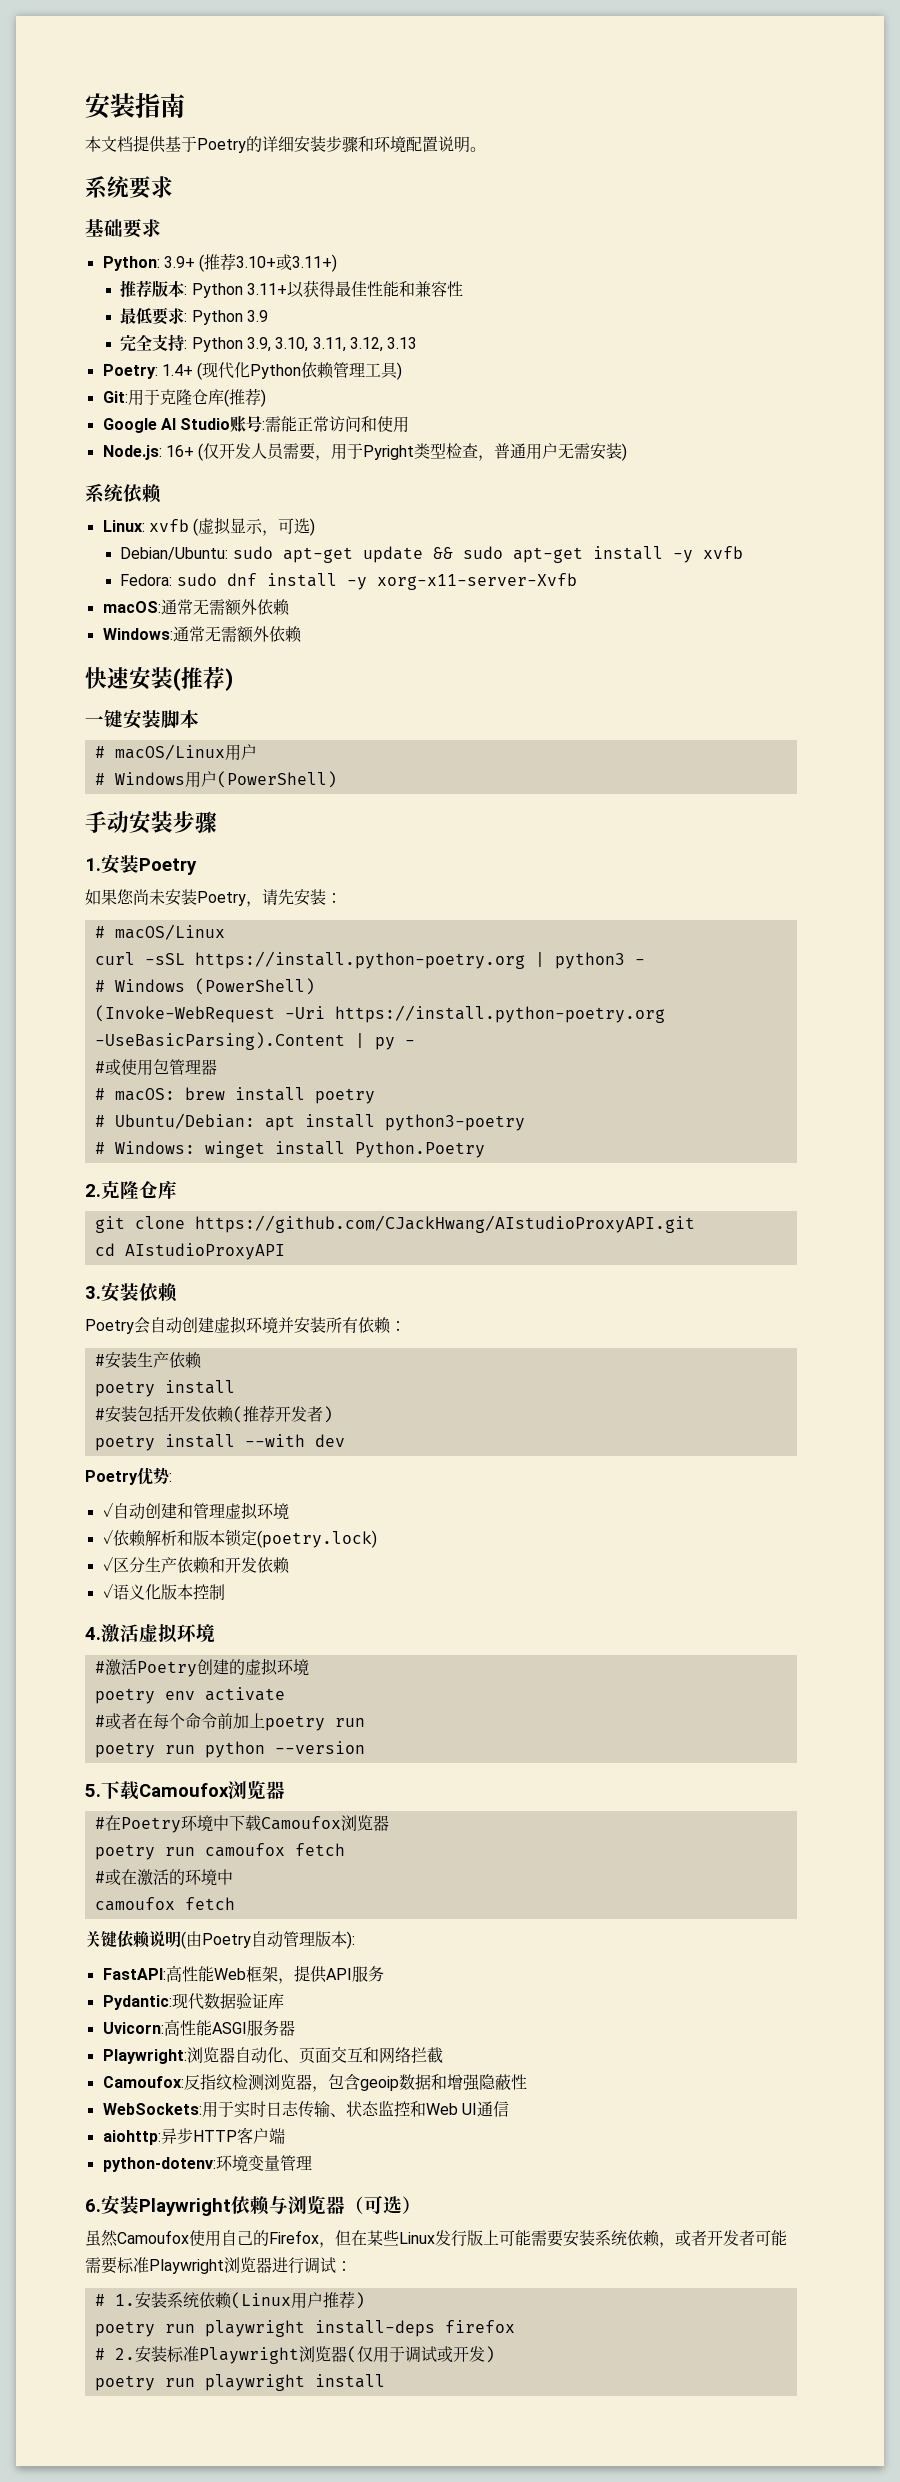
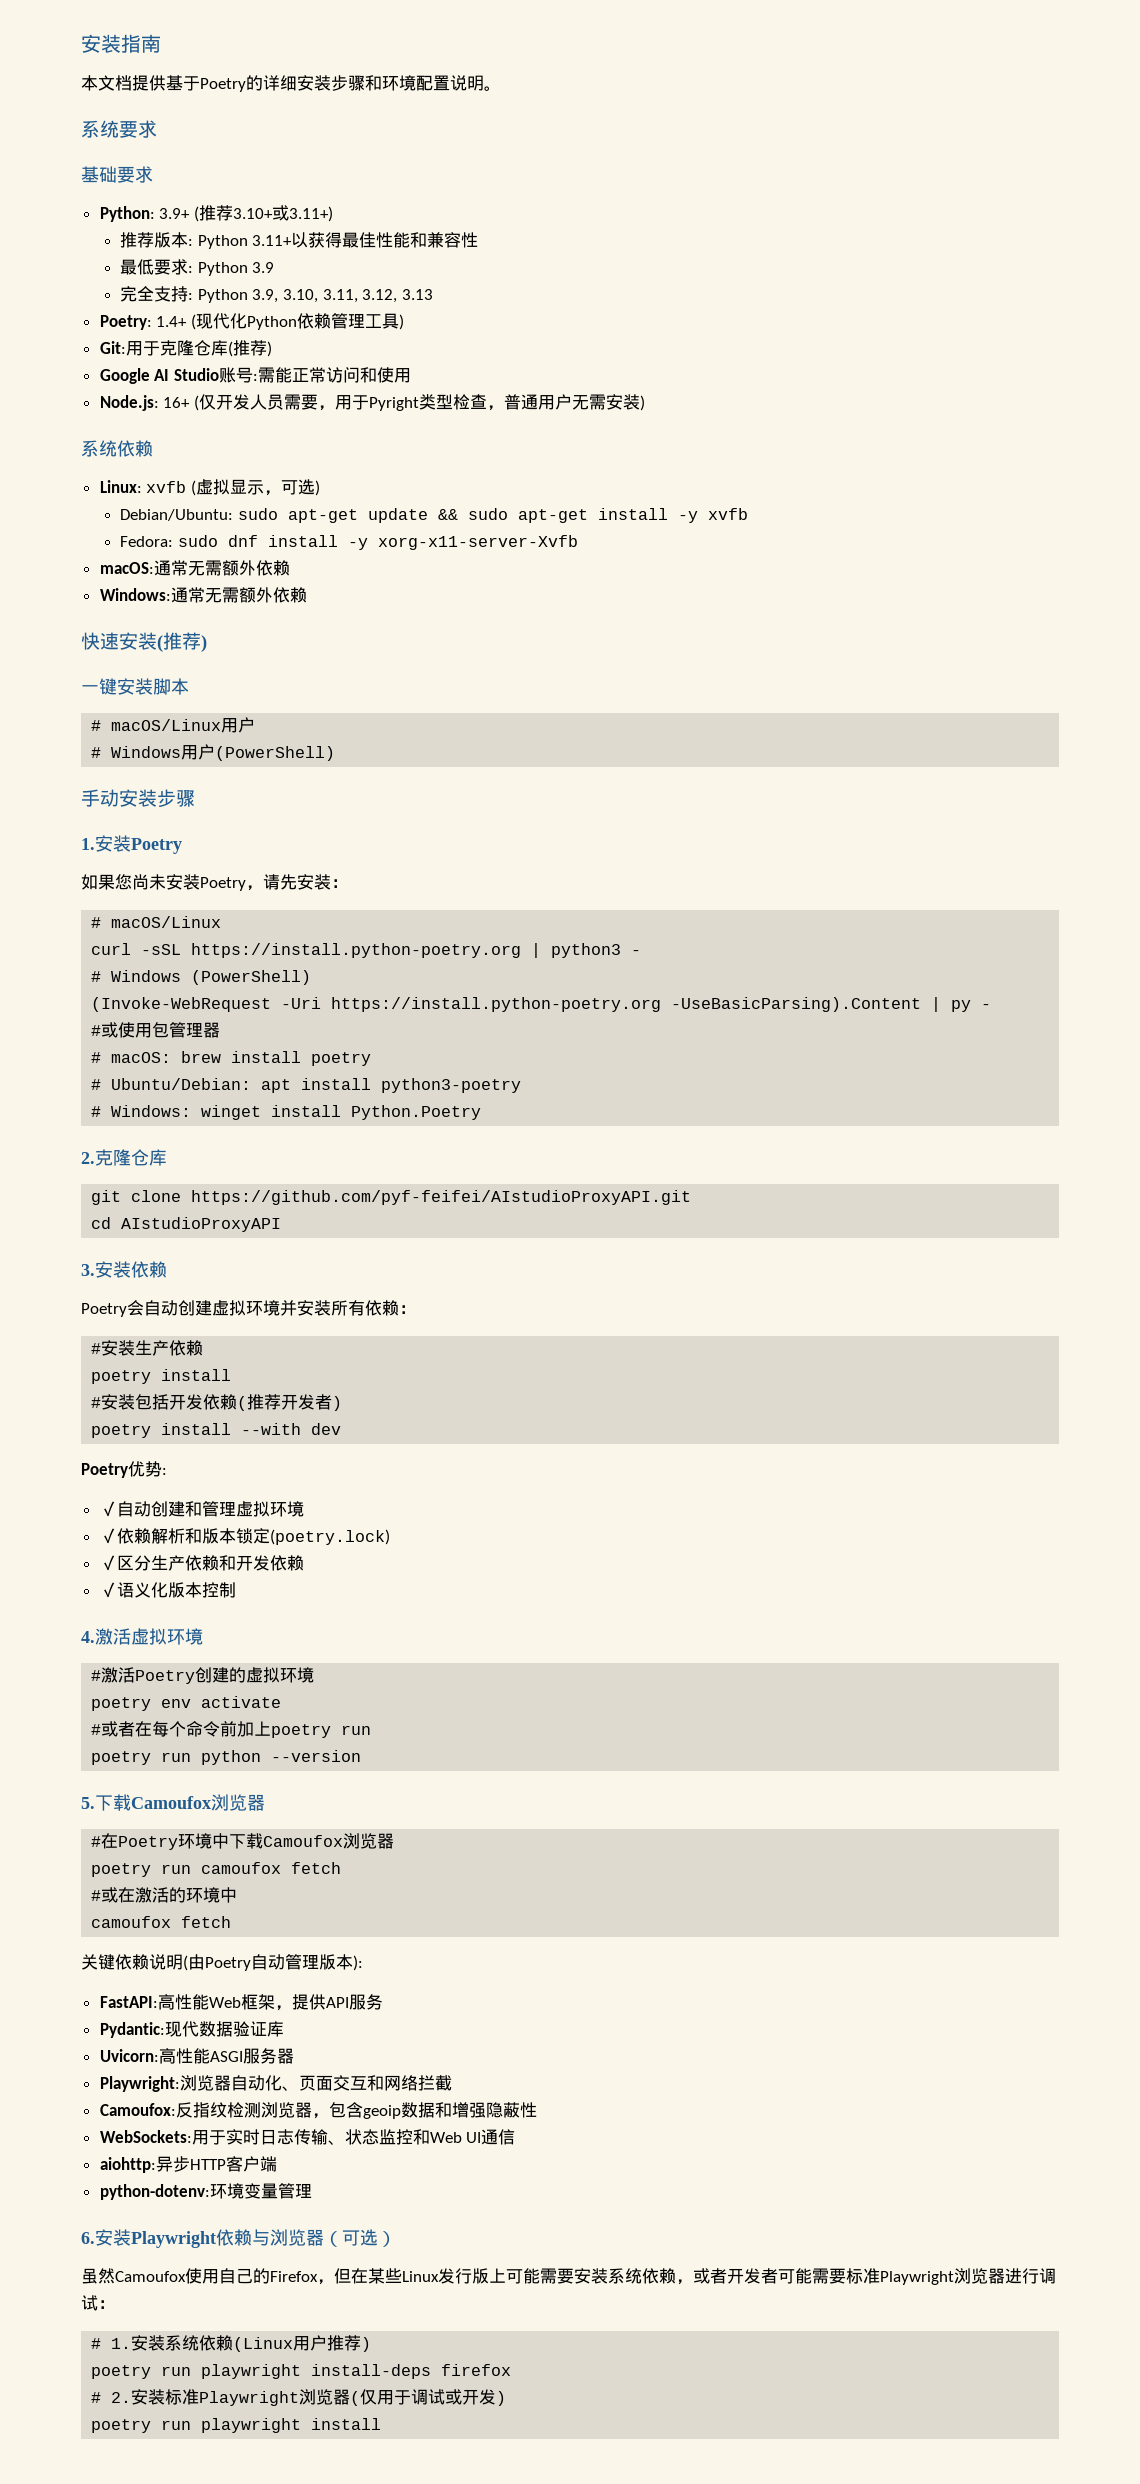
- git clone https://github.com/CJackHwang/AIstudioProxyAPI.git
+ git clone https://github.com/pyf-feifei/AIstudioProxyAPI.git

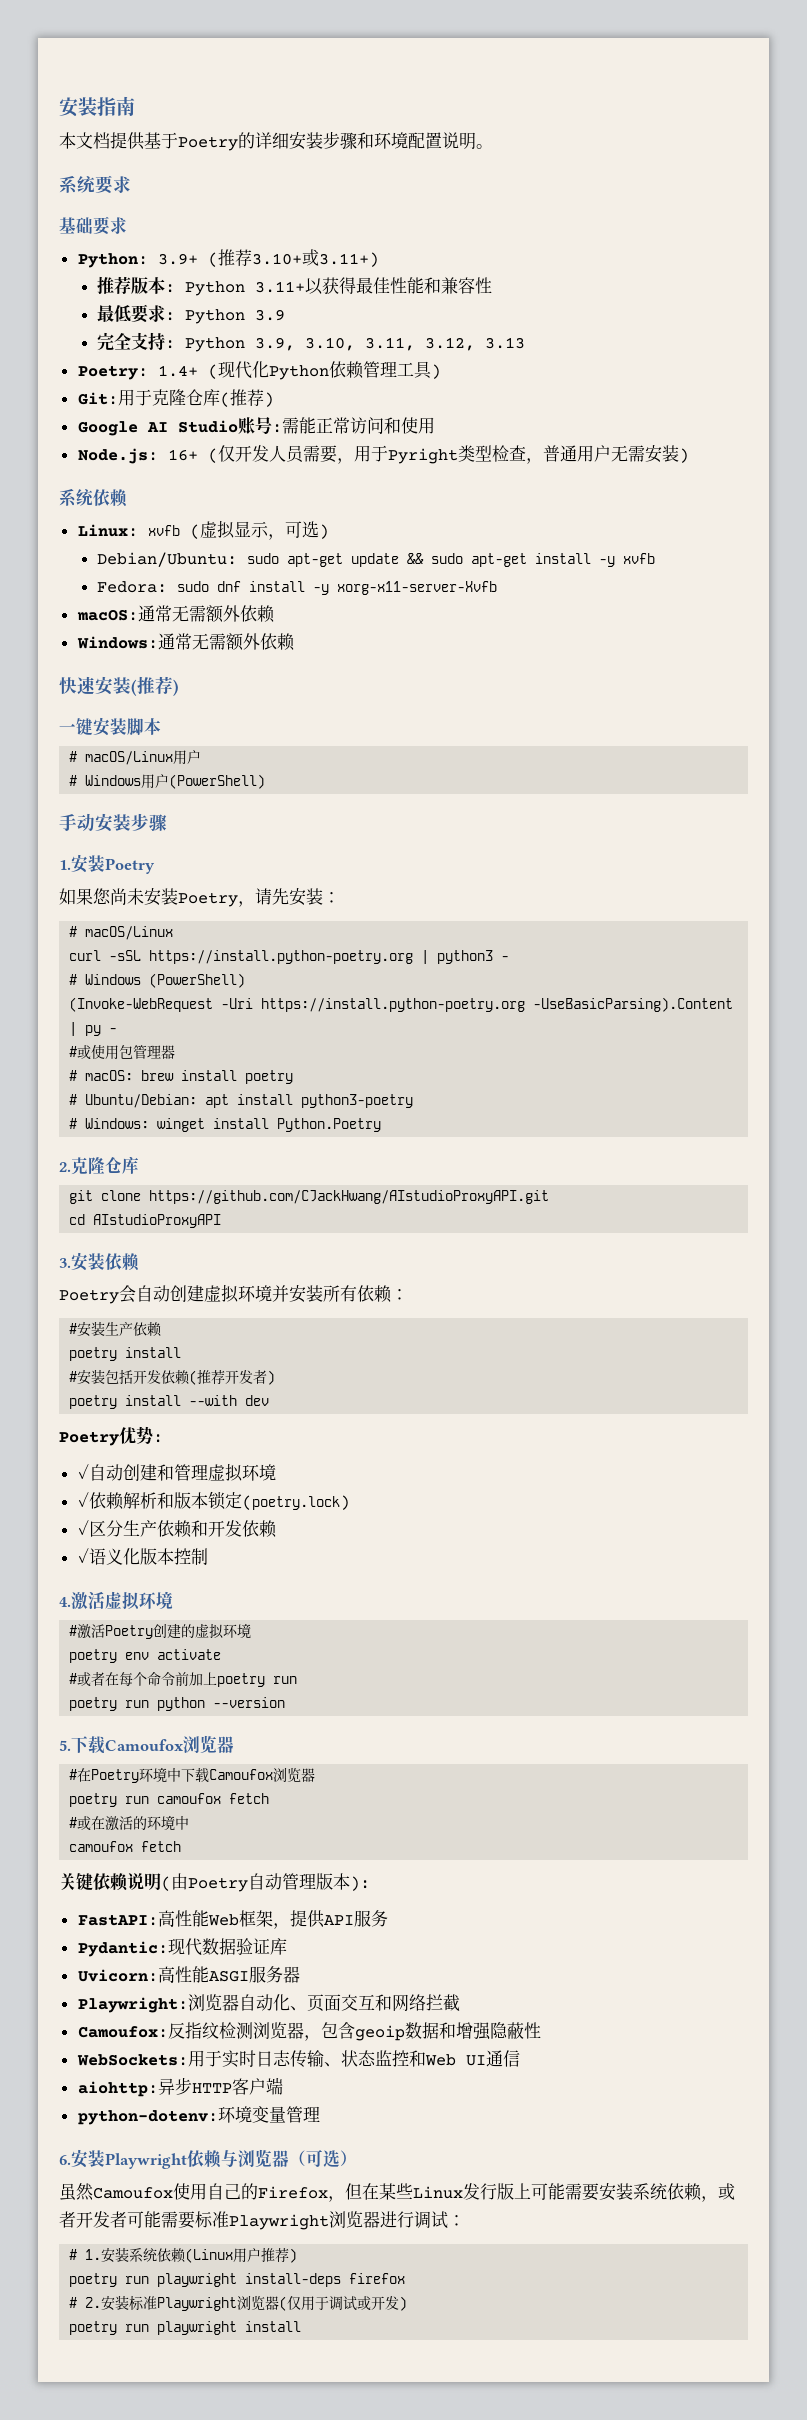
- git clone https://github.com/pyf-feifei/AIstudioProxyAPI.git
+ git clone https://github.com/CJackHwang/AIstudioProxyAPI.git

